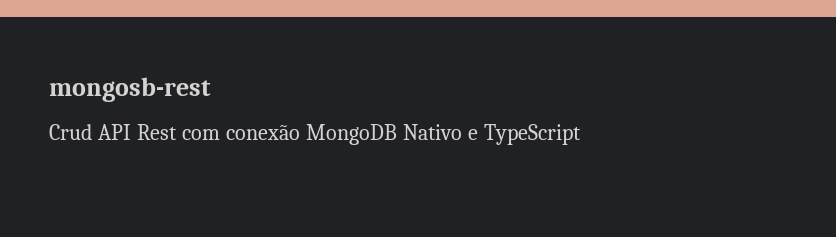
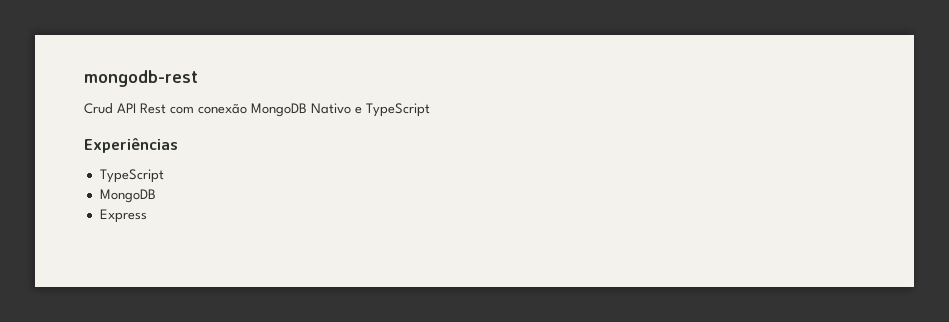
- mongosb-rest
+ mongodb-rest
+ Experiências
+ TypeScript
+ MongoDB
+ Express

